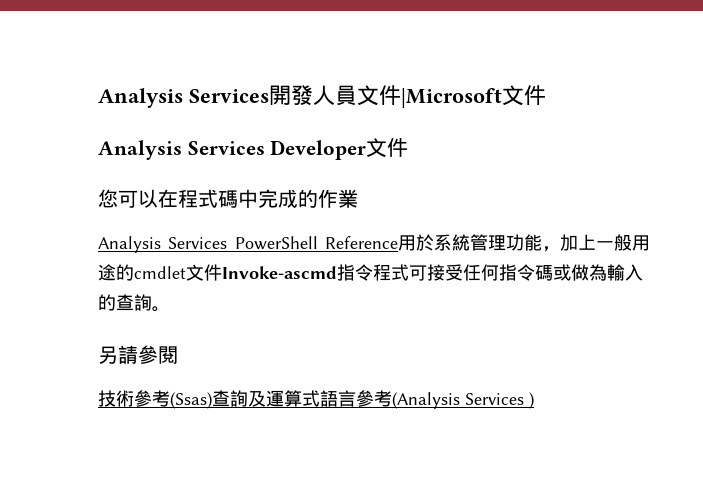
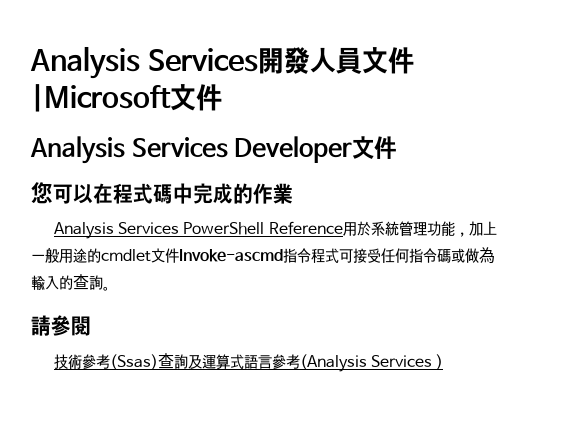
- 另請參閱
+ 請參閱

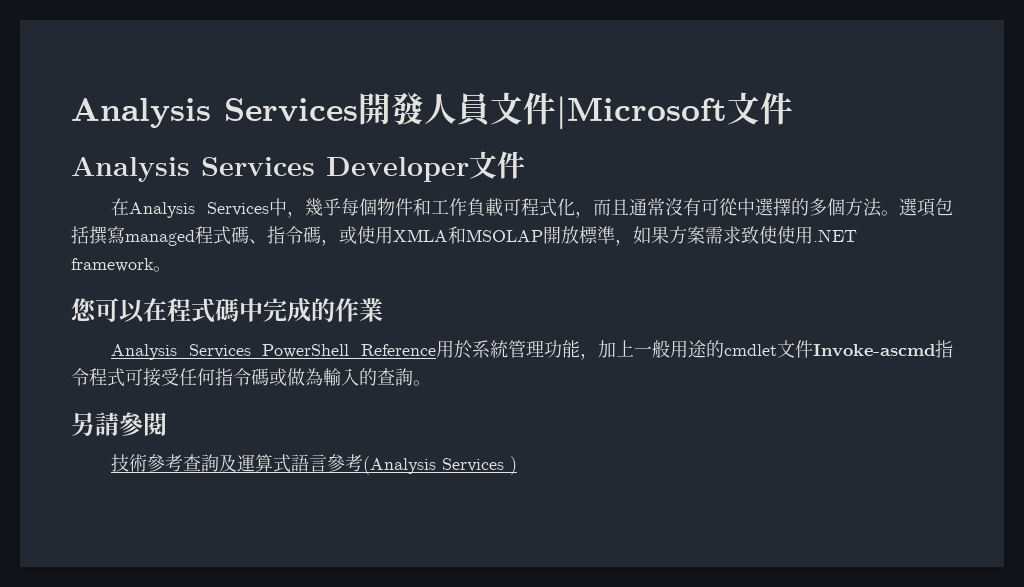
+ 在Analysis Services中，幾乎每個物件和工作負載可程式化，而且通常沒有可從中選擇的多個方法。選項包括撰寫managed程式碼、指令碼，或使用XMLA和MSOLAP開放標準，如果方案需求致使使用.NET framework。
- 請參閱
+ 另請參閱
- 技術參考(Ssas)查詢及運算式語言參考(Analysis Services )
+ 技術參考查詢及運算式語言參考(Analysis Services )

